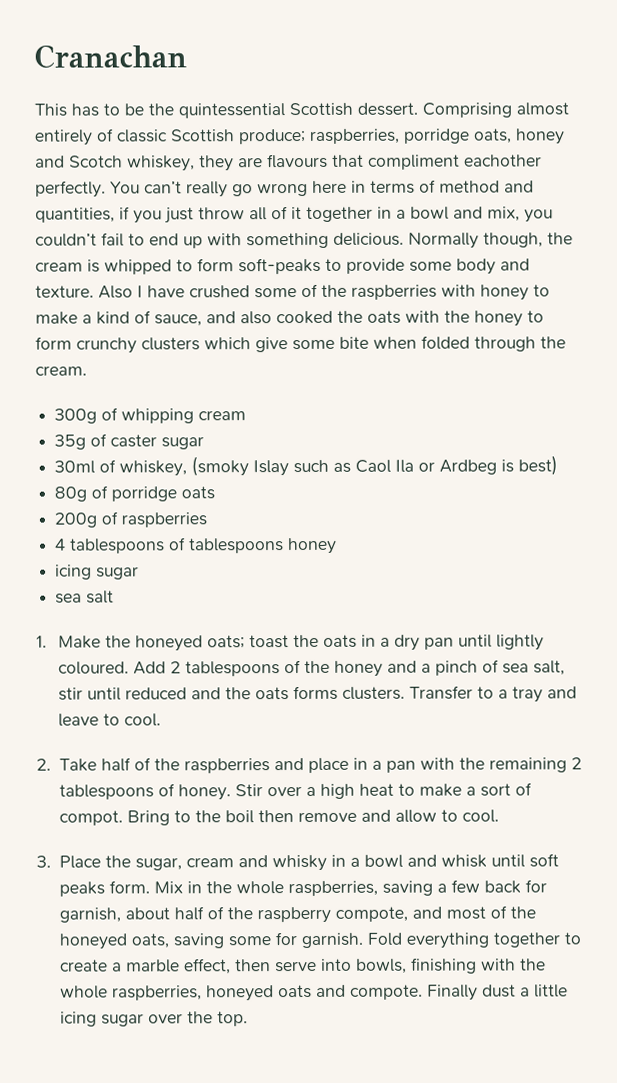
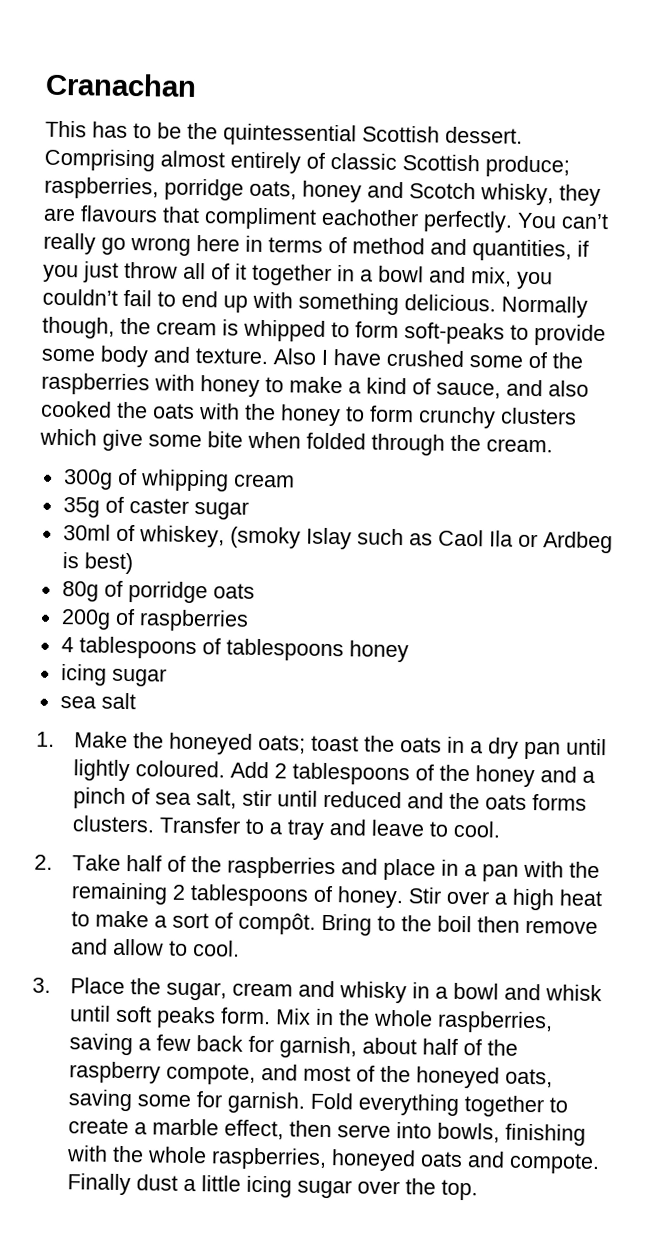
- Comprising almost entirely of classic Scottish produce; raspberries, porridge oats, honey and Scotch whiskey, they are flavours that compliment eachother perfectly.
+ Comprising almost entirely of classic Scottish produce; raspberries, porridge oats, honey and Scotch whisky, they are flavours that compliment eachother perfectly.
- Stir over a high heat to make a sort of compot.
+ Stir over a high heat to make a sort of compôt.

